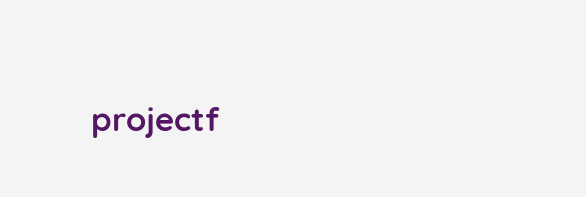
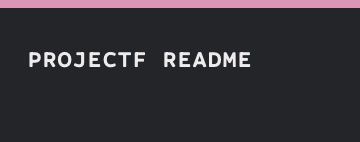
- projectf
+ PROJECTF README

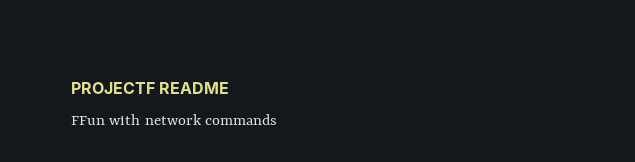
+ FFun with network commands

